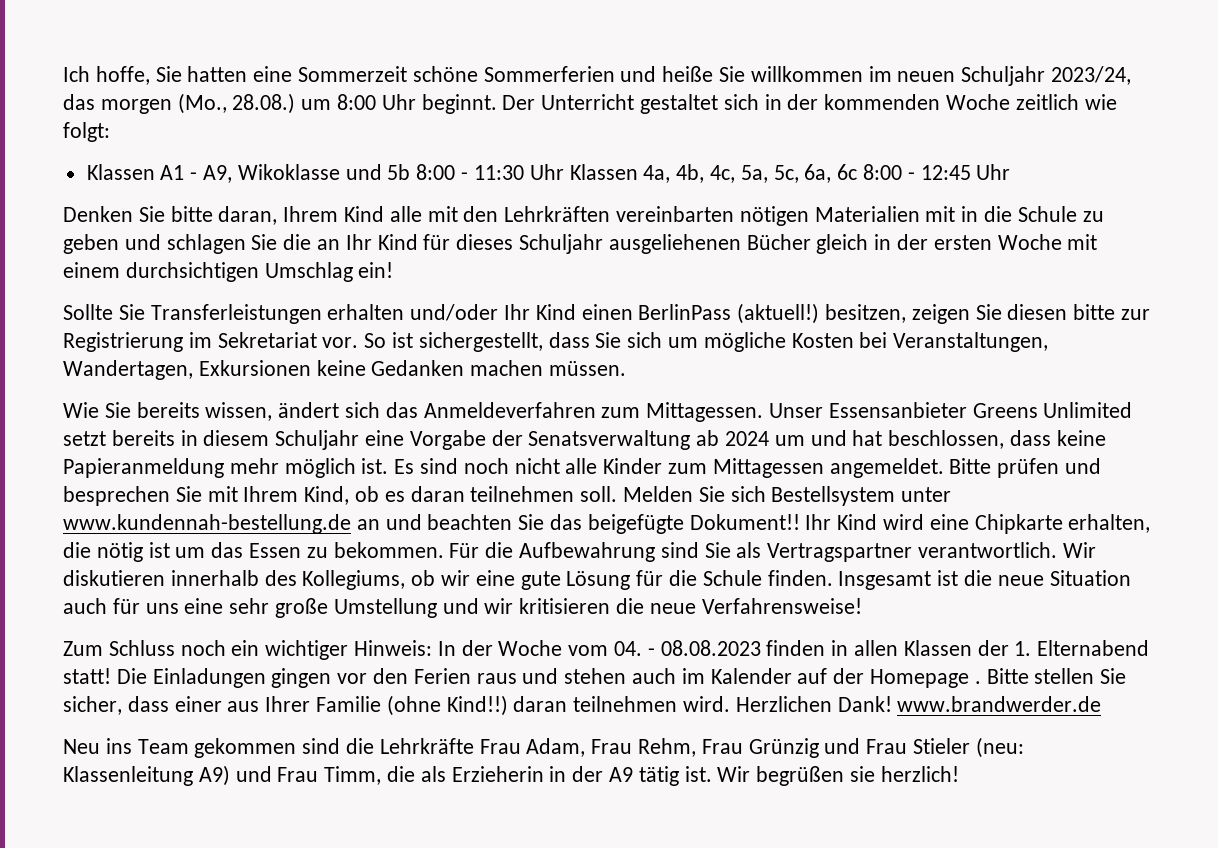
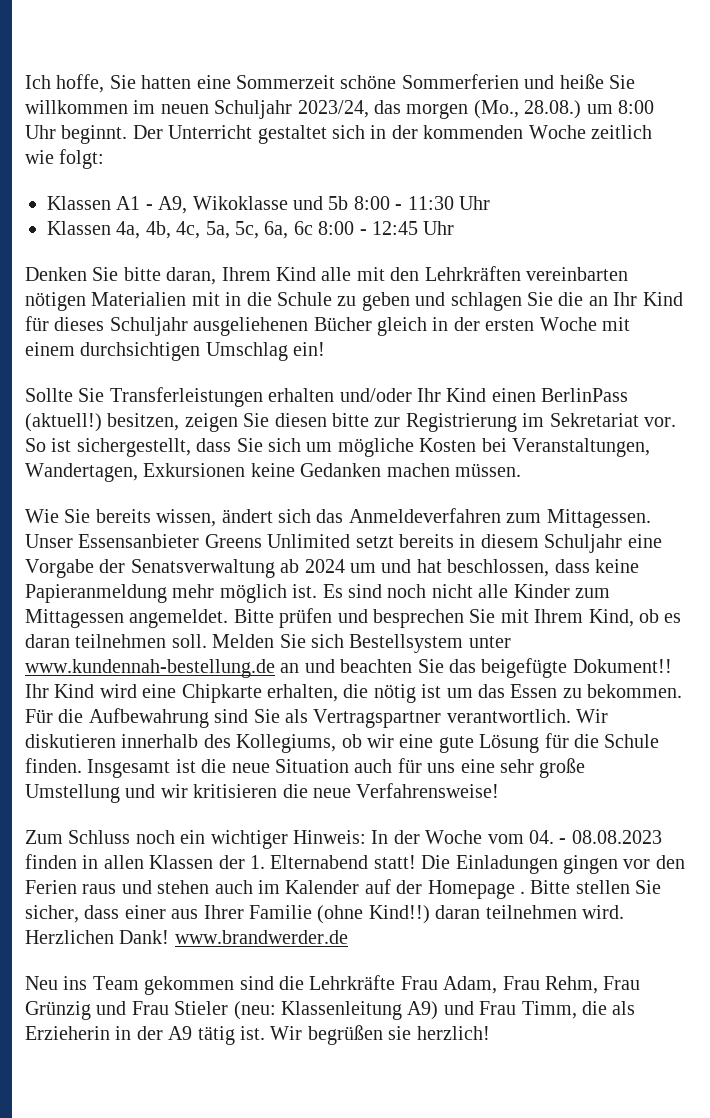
- Klassen A1 - A9, Wikoklasse und 5b 8:00 - 11:30 Uhr Klassen 4a, 4b, 4c, 5a, 5c, 6a, 6c 8:00 - 12:45 Uhr
+ Klassen A1 - A9, Wikoklasse und 5b 8:00 - 11:30 Uhr
+ Klassen 4a, 4b, 4c, 5a, 5c, 6a, 6c 8:00 - 12:45 Uhr

